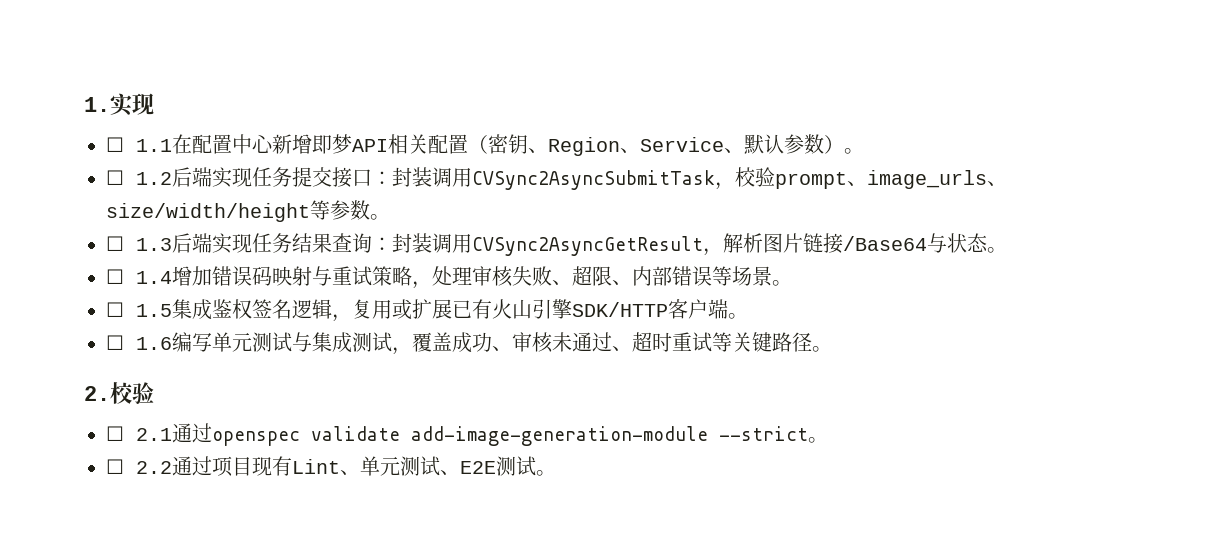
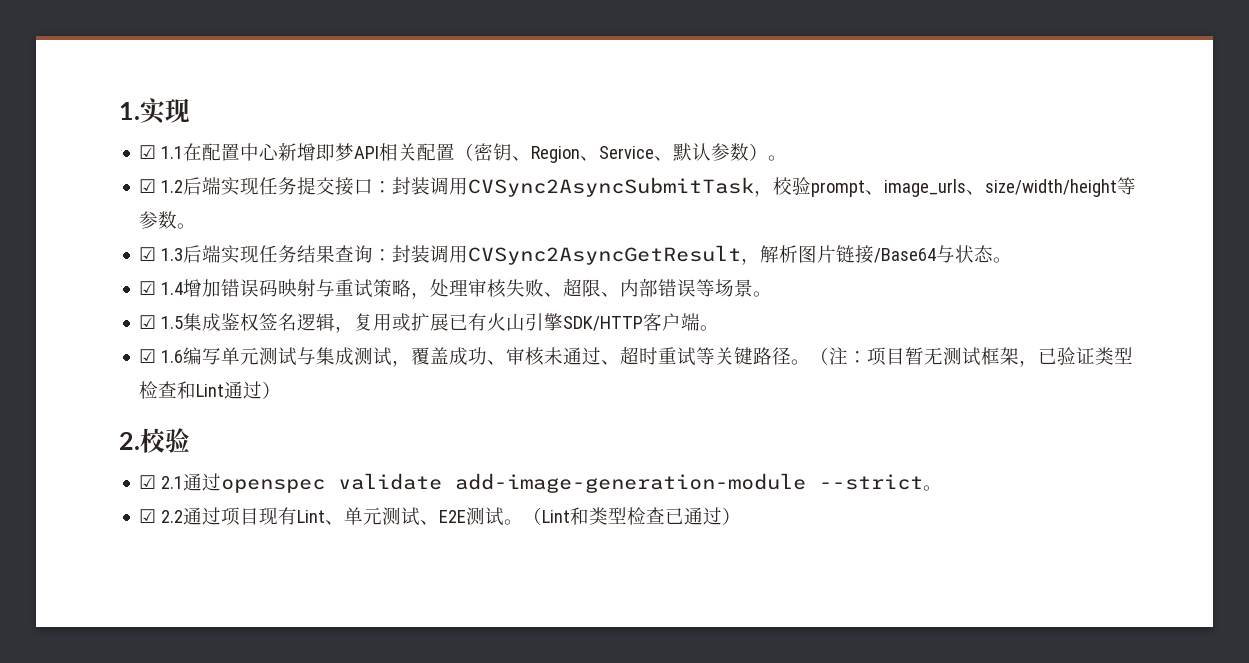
- ☐ 1.1在配置中心新增即梦API相关配置（密钥、Region、Service、默认参数）。
+ ☑ 1.1在配置中心新增即梦API相关配置（密钥、Region、Service、默认参数）。
- ☐ 1.2后端实现任务提交接口：封装调用CVSync2AsyncSubmitTask，校验prompt、image_urls、size/width/height等参数。
+ ☑ 1.2后端实现任务提交接口：封装调用CVSync2AsyncSubmitTask，校验prompt、image_urls、size/width/height等参数。
- ☐ 1.3后端实现任务结果查询：封装调用CVSync2AsyncGetResult，解析图片链接/Base64与状态。
+ ☑ 1.3后端实现任务结果查询：封装调用CVSync2AsyncGetResult，解析图片链接/Base64与状态。
- ☐ 1.4增加错误码映射与重试策略，处理审核失败、超限、内部错误等场景。
+ ☑ 1.4增加错误码映射与重试策略，处理审核失败、超限、内部错误等场景。
- ☐ 1.5集成鉴权签名逻辑，复用或扩展已有火山引擎SDK/HTTP客户端。
+ ☑ 1.5集成鉴权签名逻辑，复用或扩展已有火山引擎SDK/HTTP客户端。
- ☐ 1.6编写单元测试与集成测试，覆盖成功、审核未通过、超时重试等关键路径。
+ ☑ 1.6编写单元测试与集成测试，覆盖成功、审核未通过、超时重试等关键路径。（注：项目暂无测试框架，已验证类型检查和Lint通过）
- ☐ 2.1通过openspec validate add-image-generation-module --strict。
+ ☑ 2.1通过openspec validate add-image-generation-module --strict。
- ☐ 2.2通过项目现有Lint、单元测试、E2E测试。
+ ☑ 2.2通过项目现有Lint、单元测试、E2E测试。
+ （Lint和类型检查已通过）

